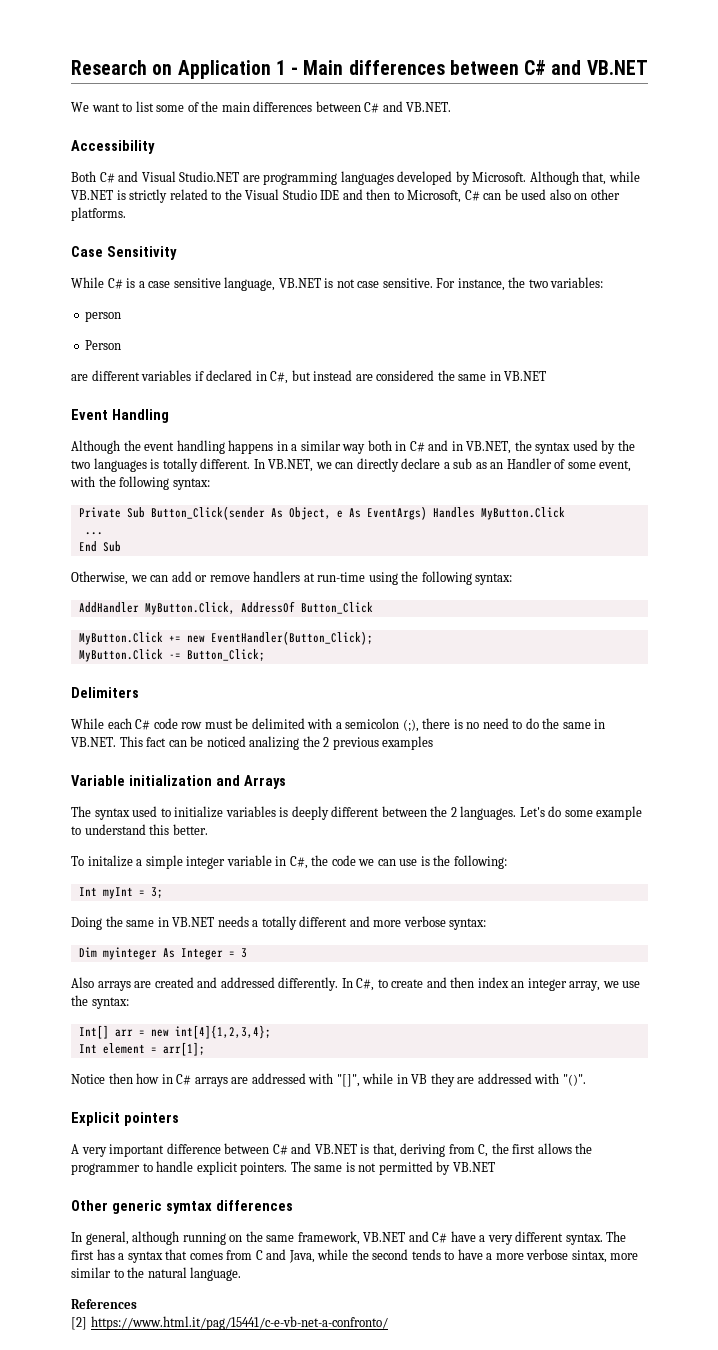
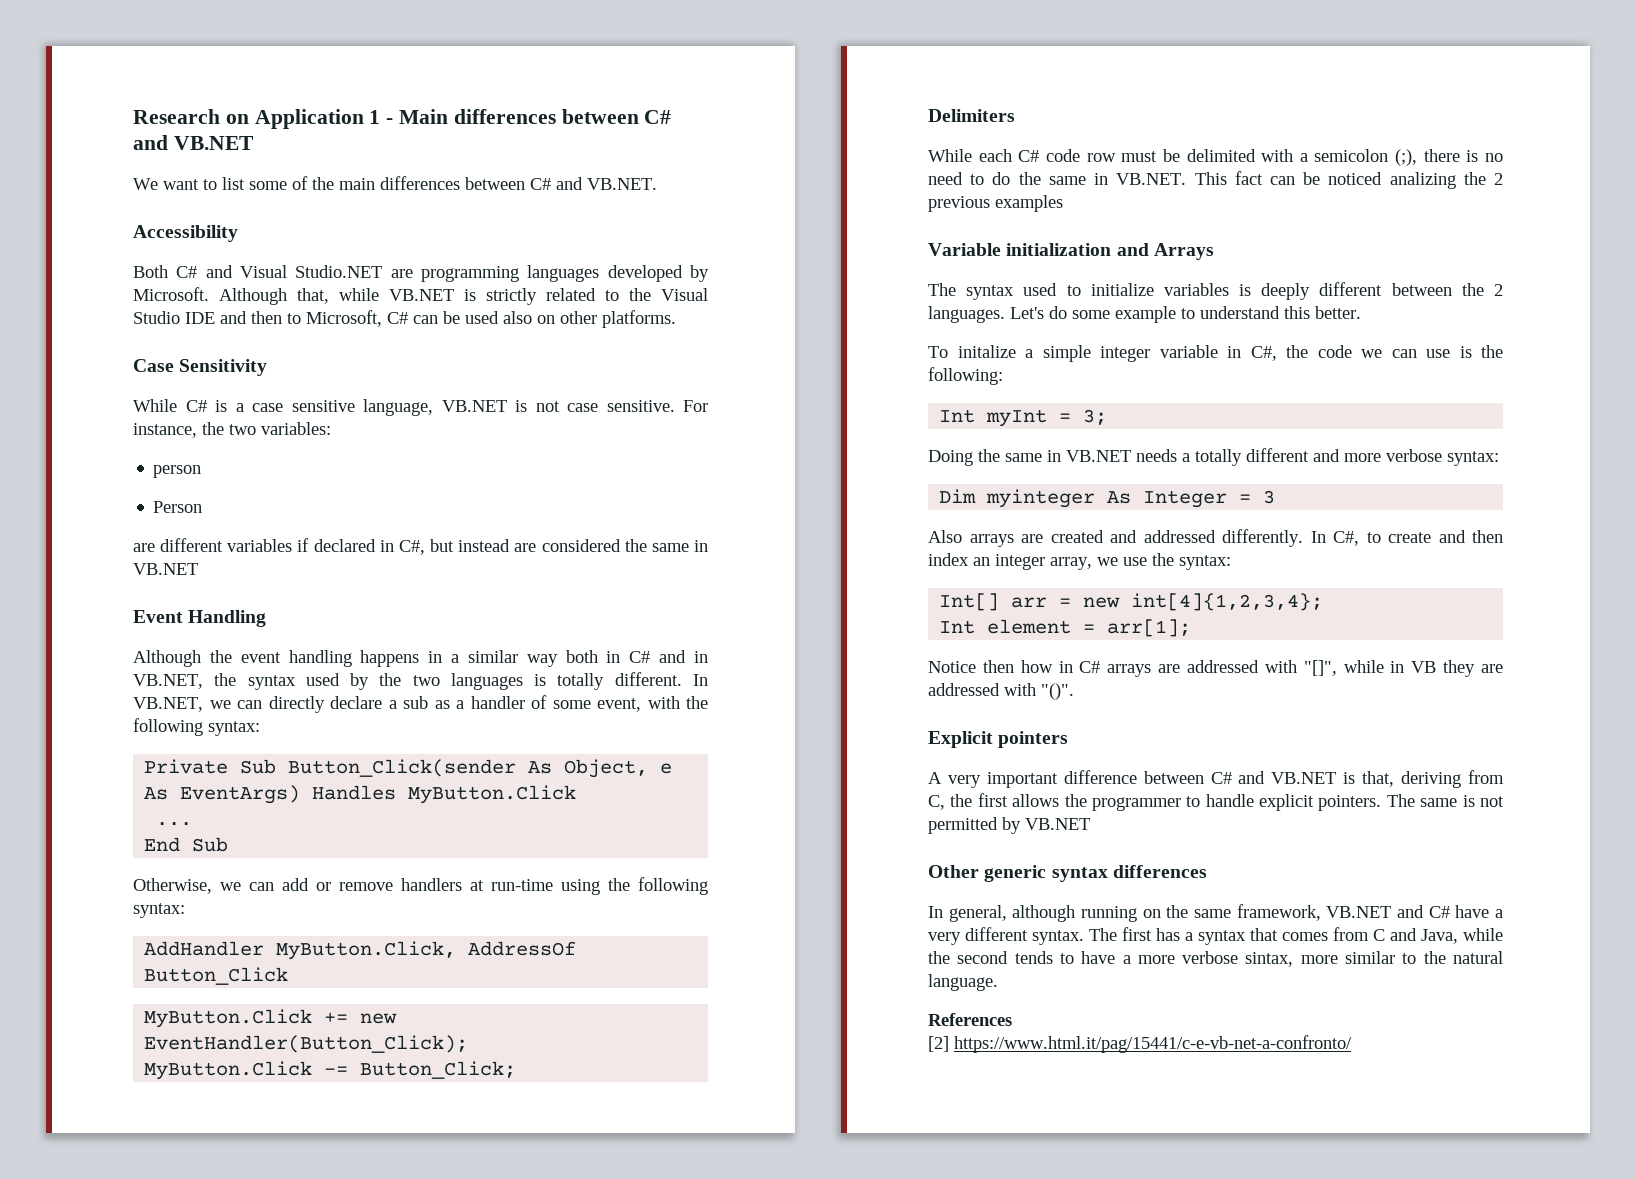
- In VB.NET, we can directly declare a sub as an Handler of some event, with the following syntax:
+ In VB.NET, we can directly declare a sub as a handler of some event, with the following syntax:
- Other generic symtax differences
+ Other generic syntax differences

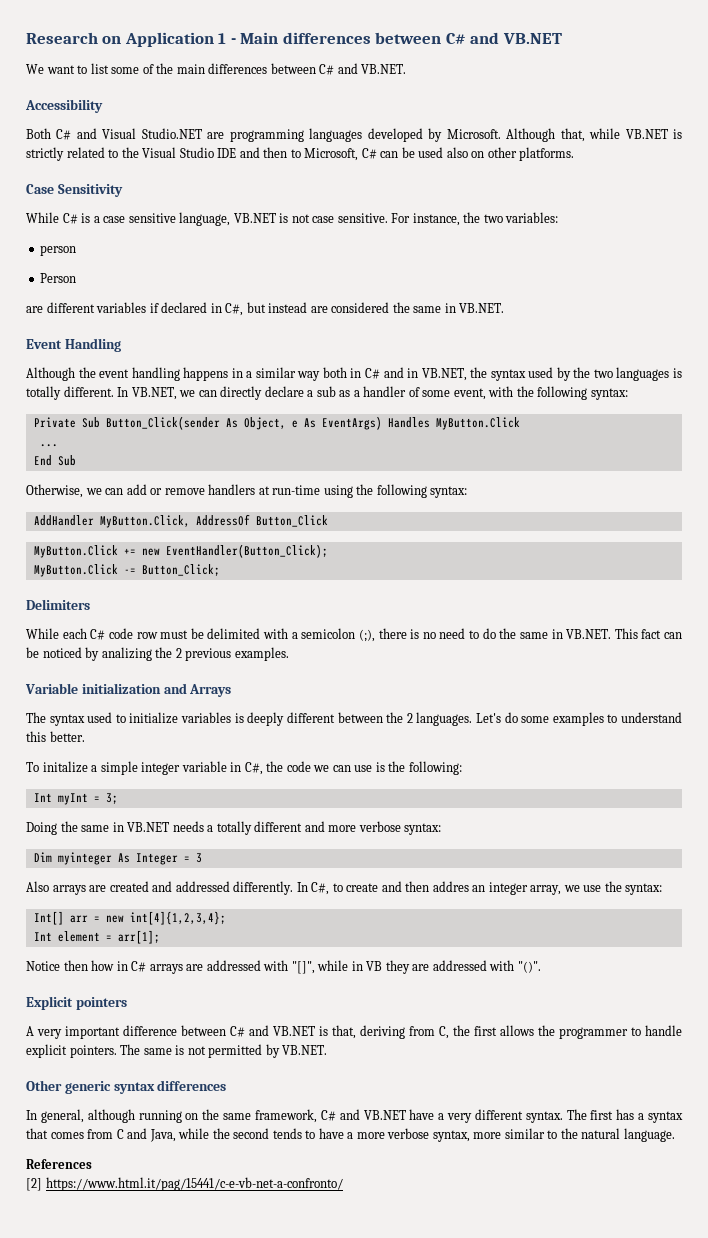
- are different variables if declared in C#, but instead are considered the same in VB.NET
+ are different variables if declared in C#, but instead are considered the same in VB.NET.
- While each C# code row must be delimited with a semicolon (;), there is no need to do the same in VB.NET. This fact can be noticed analizing the 2 previous examples
+ While each C# code row must be delimited with a semicolon (;), there is no need to do the same in VB.NET. This fact can be noticed by analizing the 2 previous examples.
- Let's do some example to understand this better.
+ Let's do some examples to understand this better.
- In C#, to create and then index an integer array, we use the syntax:
+ In C#, to create and then addres an integer array, we use the syntax:
- The same is not permitted by VB.NET
+ The same is not permitted by VB.NET.
- In general, although running on the same framework, VB.NET and C# have a very different syntax.
+ In general, although running on the same framework, C# and VB.NET have a very different syntax.
- The first has a syntax that comes from C and Java, while the second tends to have a more verbose sintax, more similar to the natural language.
+ The first has a syntax that comes from C and Java, while the second tends to have a more verbose syntax, more similar to the natural language.

